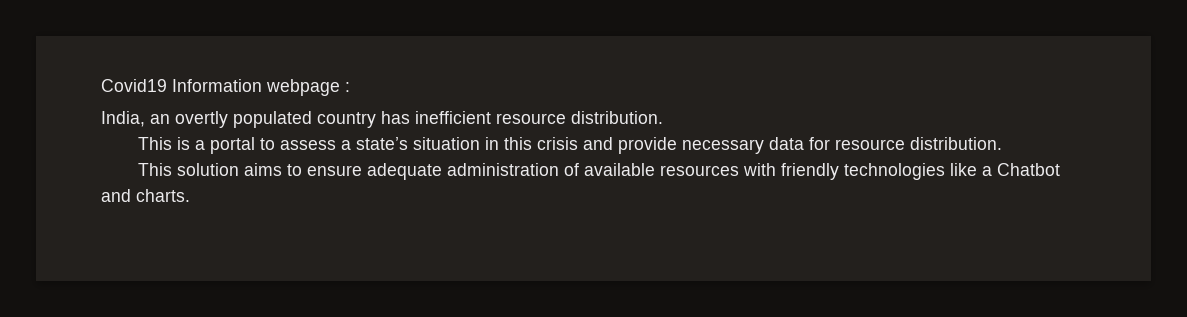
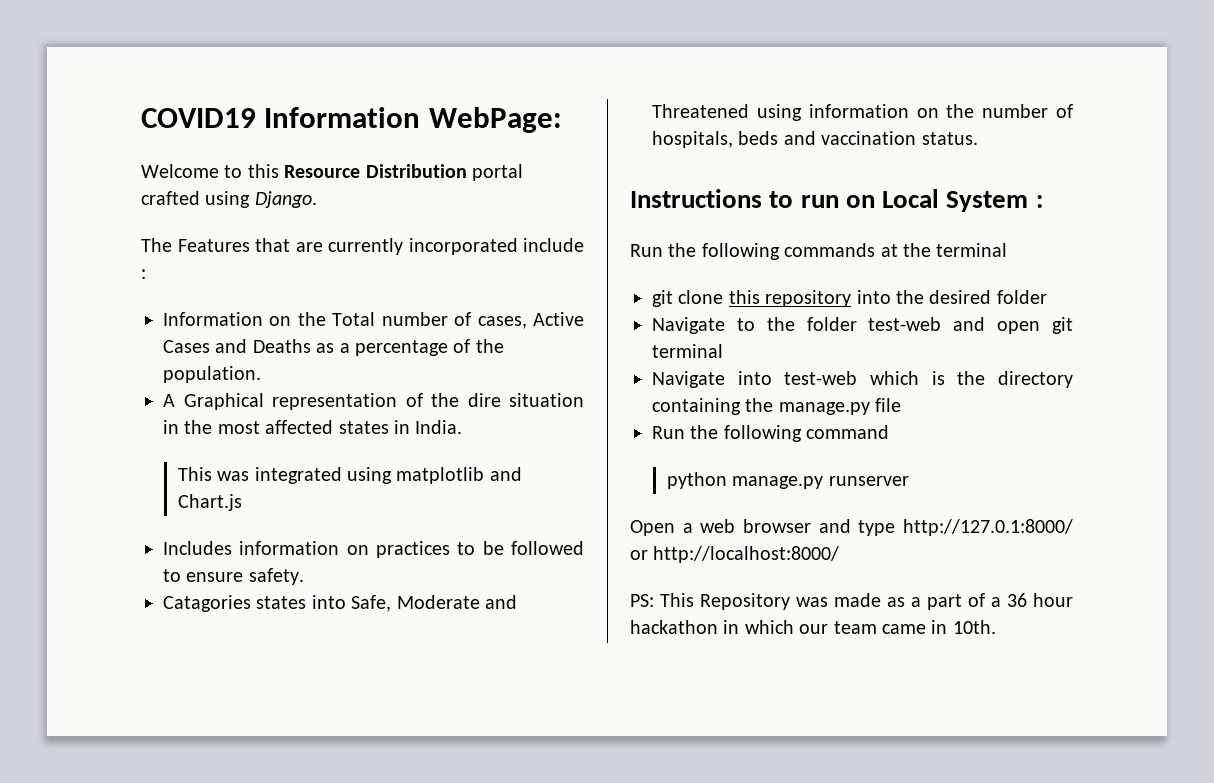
- Covid19 Information webpage :
- India, an overtly populated country has inefficient resource distribution.
- This is a portal to assess a state’s situation in this crisis and provide necessary data for resource distribution.
- This solution aims to ensure adequate administration of available resources with friendly technologies like a Chatbot and charts.
+ COVID19 Information WebPage:
+ Welcome to this Resource Distribution portal crafted using Django.
+ The Features that are currently incorporated include :
+ Information on the Total number of cases, Active Cases and Deaths as a percentage of the population.
+ A Graphical representation of the dire situation in the most affected states in India.
+ This was integrated using matplotlib and Chart.js
+ Includes information on practices to be followed to ensure safety.
+ Catagories states into Safe, Moderate and Threatened using information on the number of hospitals, beds and vaccination status.
+ Instructions to run on Local System :
+ Run the following commands at the terminal
+ git clone this repository into the desired folder
+ Navigate to the folder test-web and open git terminal
+ Navigate into test-web which is the directory containing the manage.py file
+ Run the following command
+ python manage.py runserver
+ Open a web browser and type http://127.0.1:8000/ or http://localhost:8000/
+ PS: This Repository was made as a part of a 36 hour hackathon in which our team came in 10th.

